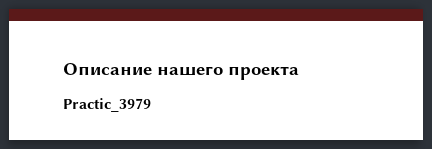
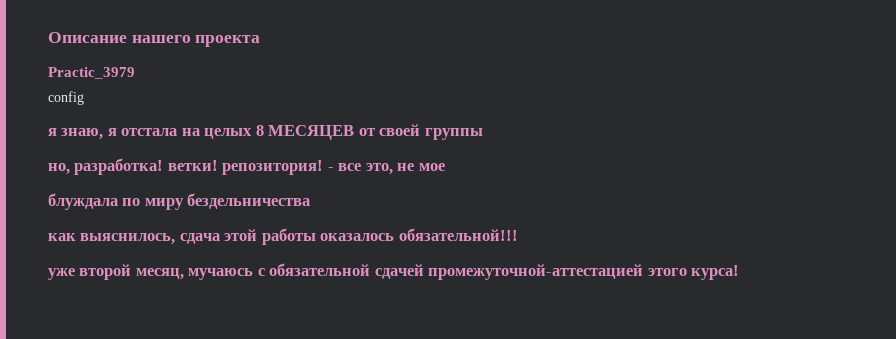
+ config
+ я знаю, я отстала на целых 8 МЕСЯЦЕВ от своей группы
+ но, разработка! ветки! репозитория! - все это, не мое
+ блуждала по миру бездельничества
+ как выяснилось, сдача этой работы оказалось обязательной!!!
+ уже второй месяц, мучаюсь с обязательной сдачей промежуточной-аттестацией этого курса!

